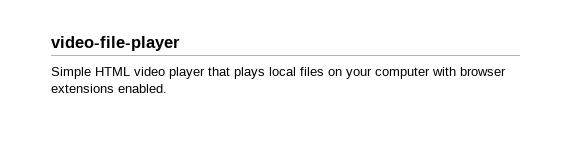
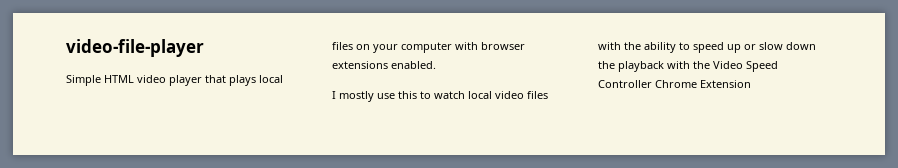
+ I mostly use this to watch local video files with the ability to speed up or slow down the playback with the Video Speed Controller Chrome Extension

